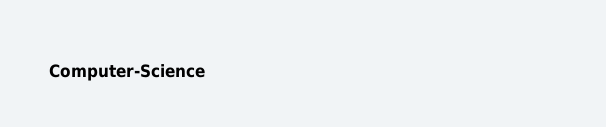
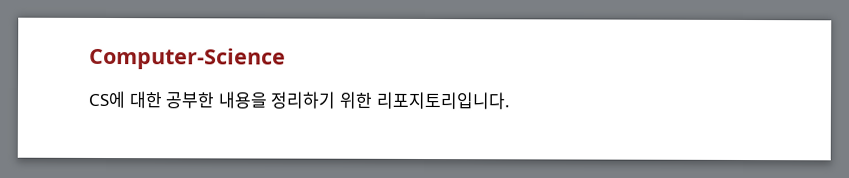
+ CS에 대한 공부한 내용을 정리하기 위한 리포지토리입니다.

